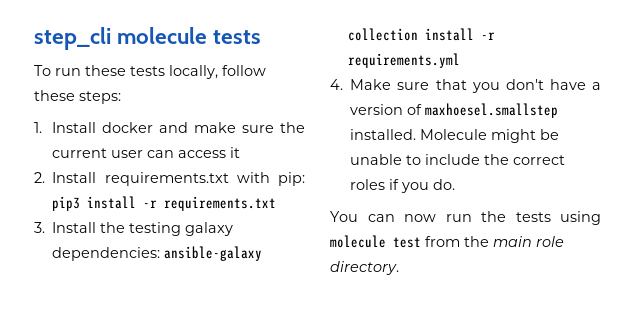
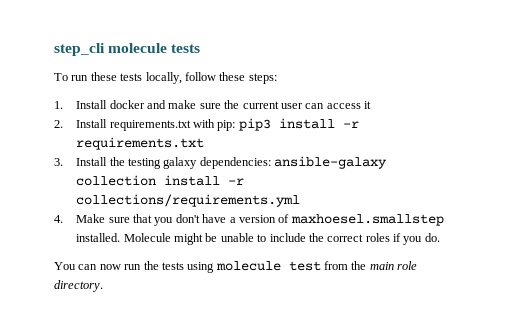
- 3. Install the testing galaxy dependencies: ansible-galaxy collection install -r requirements.yml
+ 3. Install the testing galaxy dependencies: ansible-galaxy collection install -r collections/requirements.yml

